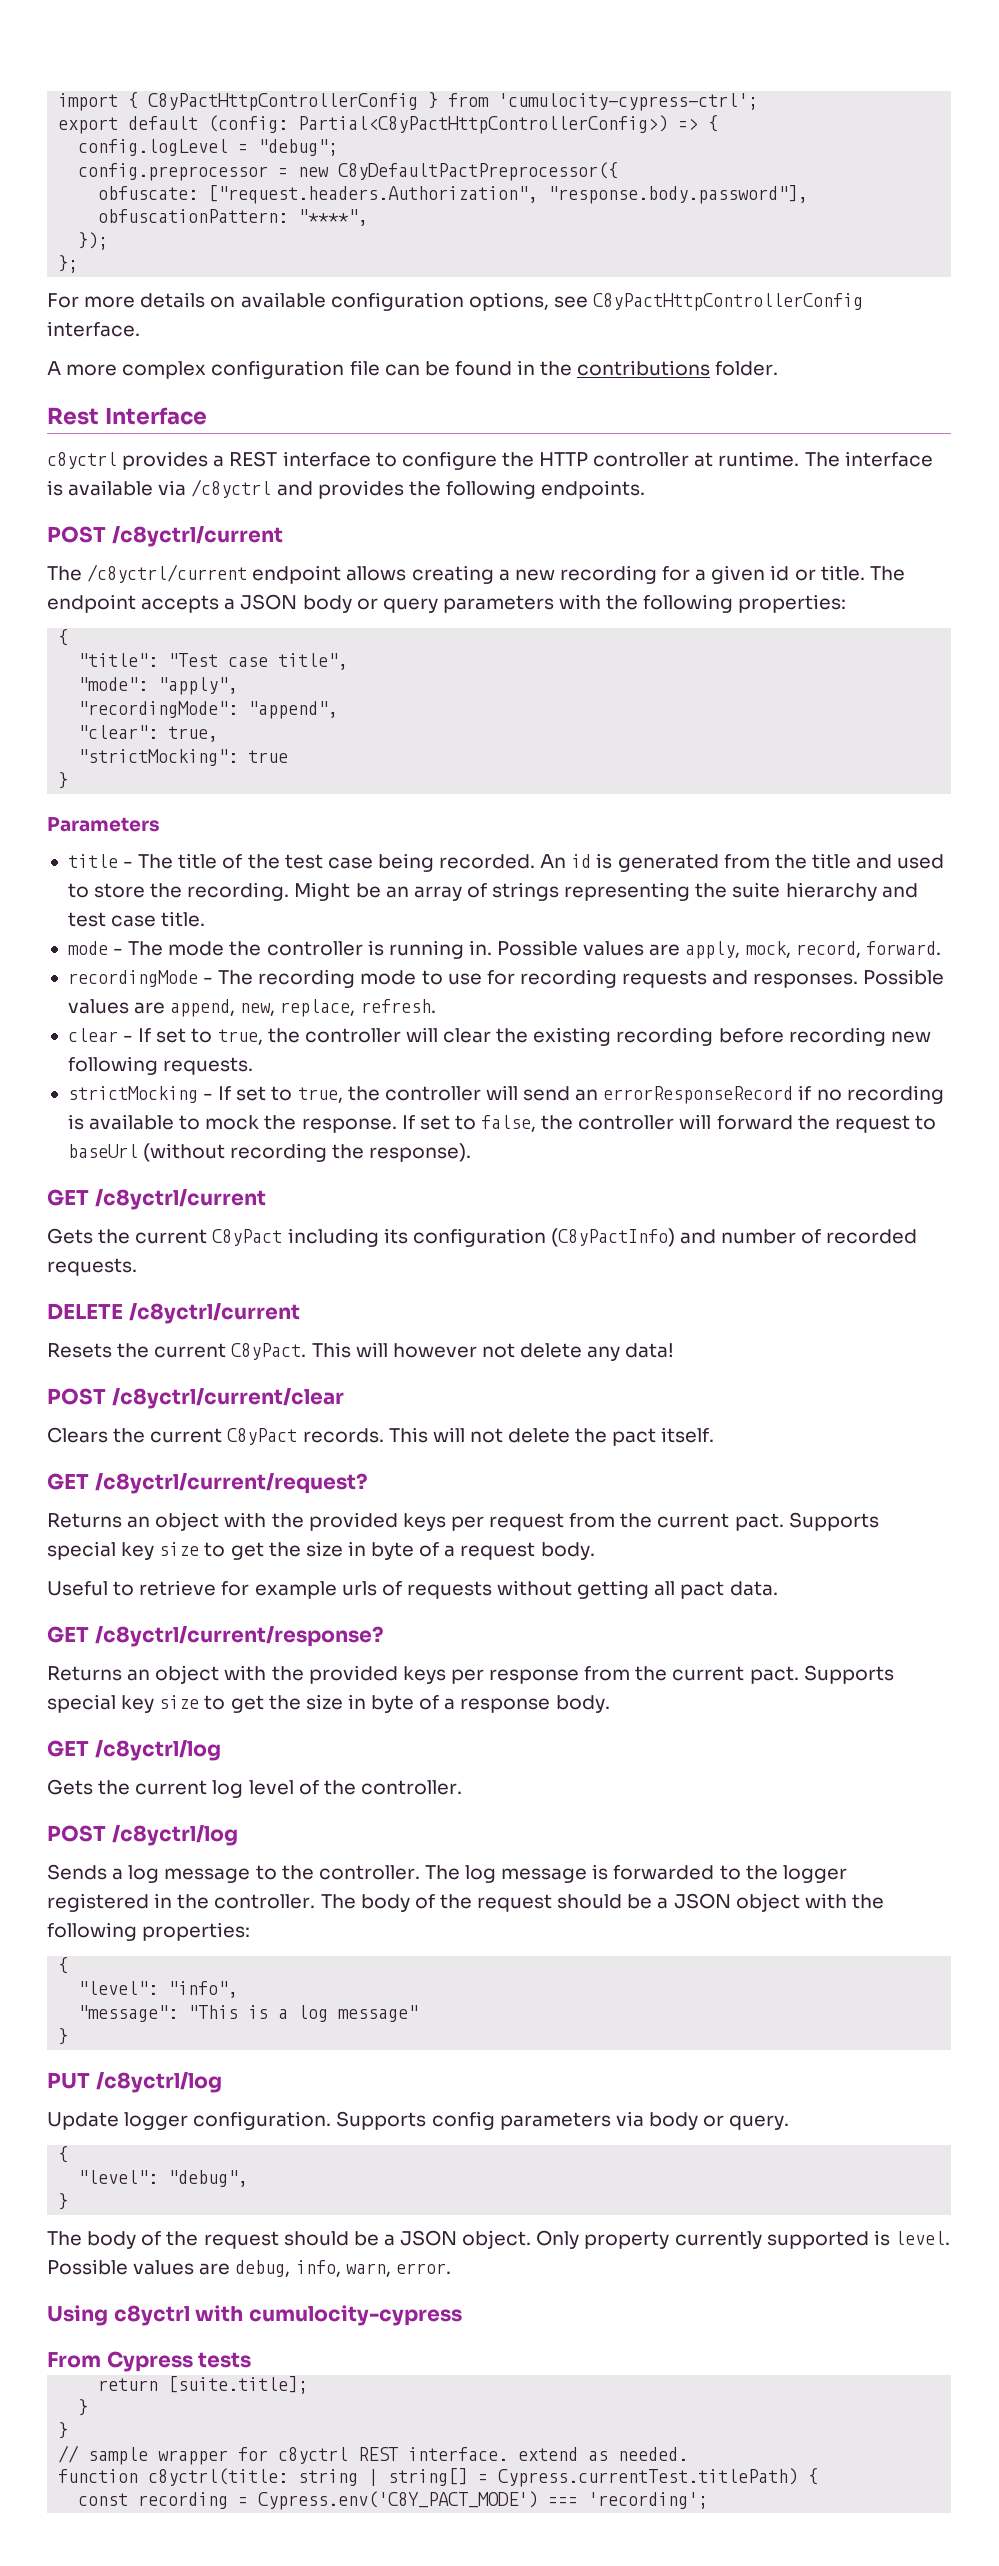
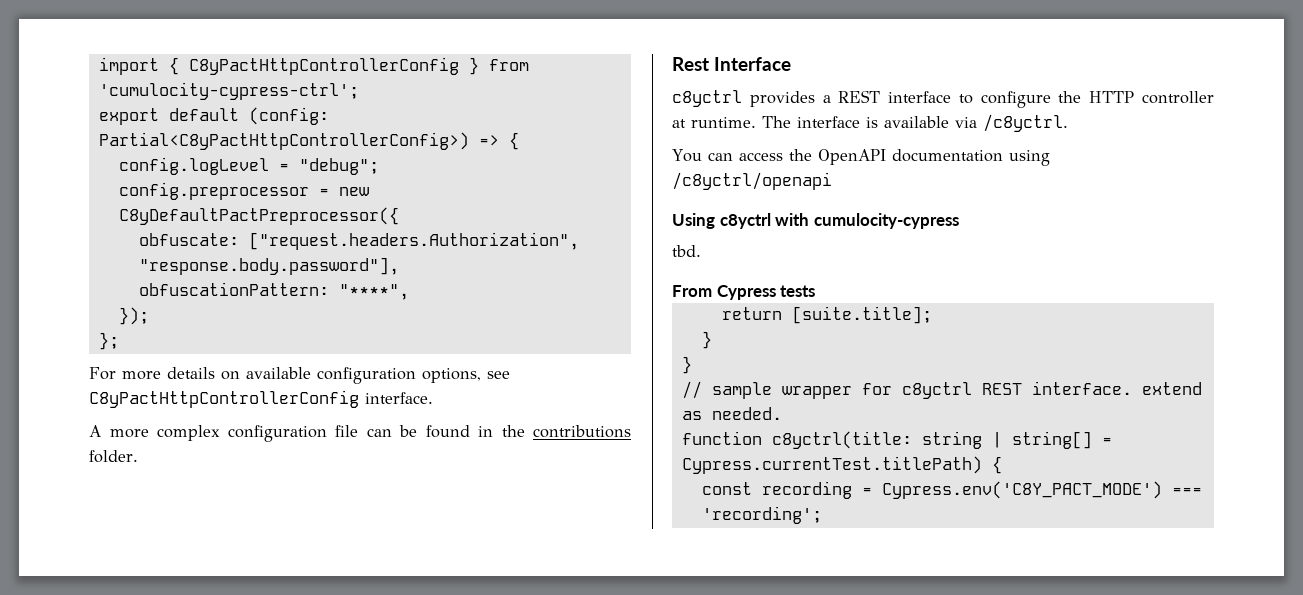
- The interface is available via /c8yctrl and provides the following endpoints.
- POST /c8yctrl/current
- The /c8yctrl/current endpoint allows creating a new recording for a given id or title. The endpoint accepts a JSON body or query parameters with the following properties:
- {
- "title": "Test case title",
- "mode": "apply",
- "recordingMode": "append",
- "clear": true,
- "strictMocking": true
- }
- Parameters
- title - The title of the test case being recorded. An id is generated from the title and used to store the recording. Might be an array of strings representing the suite hierarchy and test case title.
- mode - The mode the controller is running in. Possible values are apply, mock, record, forward.
- recordingMode - The recording mode to use for recording requests and responses. Possible values are append, new, replace, refresh.
- clear - If set to true, the controller will clear the existing recording before recording new following requests.
- strictMocking - If set to true, the controller will send an errorResponseRecord if no recording is available to mock the response. If set to false, the controller will forward the request to baseUrl (without recording the response).
- GET /c8yctrl/current
- Gets the current C8yPact including its configuration (C8yPactInfo) and number of recorded requests.
- DELETE /c8yctrl/current
- Resets the current C8yPact. This will however not delete any data!
- POST /c8yctrl/current/clear
- Clears the current C8yPact records. This will not delete the pact itself.
- GET /c8yctrl/current/request?
- Returns an object with the provided keys per request from the current pact. Supports special key size to get the size in byte of a request body.
- Useful to retrieve for example urls of requests without getting all pact data.
- GET /c8yctrl/current/response?
- Returns an object with the provided keys per response from the current pact. Supports special key size to get the size in byte of a response body.
- GET /c8yctrl/log
- Gets the current log level of the controller.
- POST /c8yctrl/log
- Sends a log message to the controller. The log message is forwarded to the logger registered in the controller. The body of the request should be a JSON object with the following properties:
- {
- "level": "info",
- "message": "This is a log message"
- }
- PUT /c8yctrl/log
- Update logger configuration. Supports config parameters via body or query.
- {
- "level": "debug",
- }
- The body of the request should be a JSON object. Only property currently supported is level. Possible values are debug, info, warn, error.
+ The interface is available via /c8yctrl.
+ You can access the OpenAPI documentation using /c8yctrl/openapi
+ tbd.

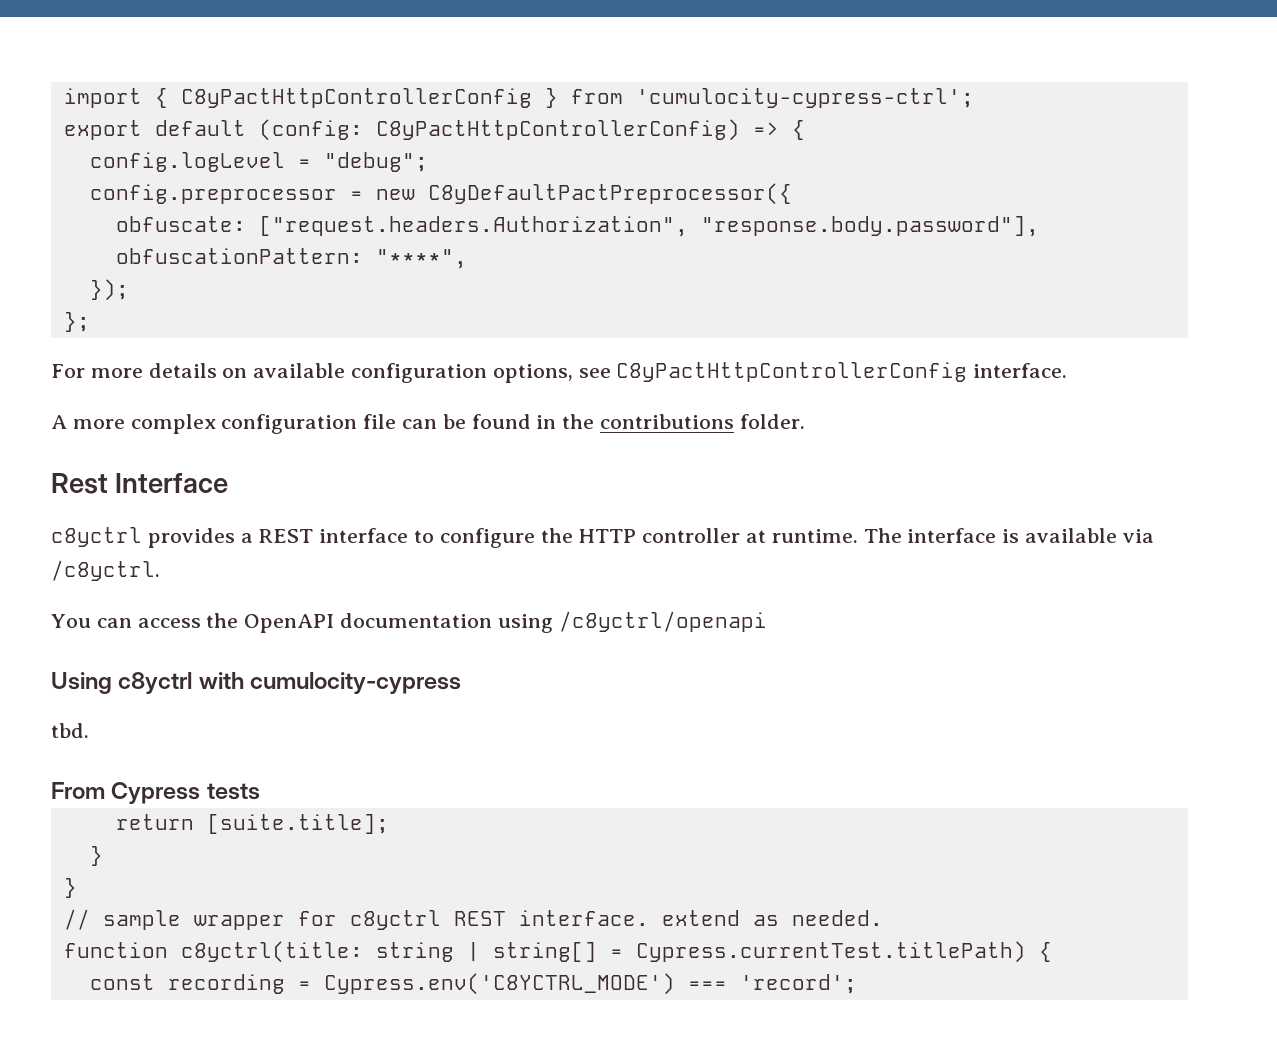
- export default (config: Partial<C8yPactHttpControllerConfig>) => {
+ export default (config: C8yPactHttpControllerConfig) => {
- const recording = Cypress.env('C8Y_PACT_MODE') === 'recording';
+ const recording = Cypress.env('C8YCTRL_MODE') === 'record';

